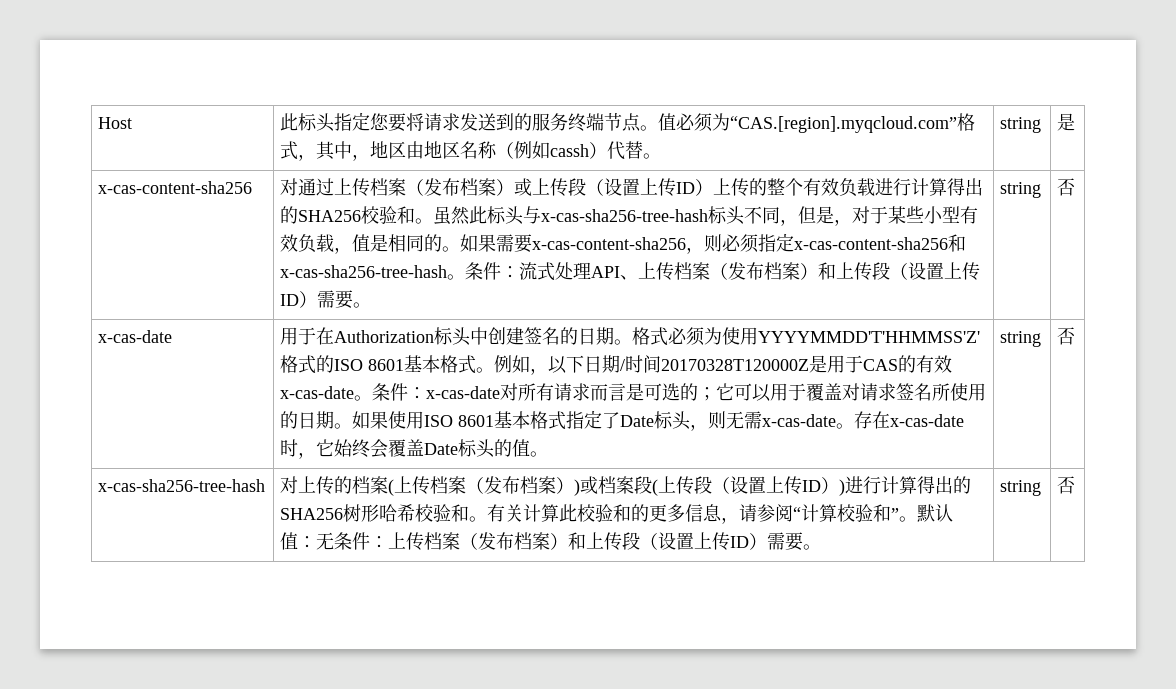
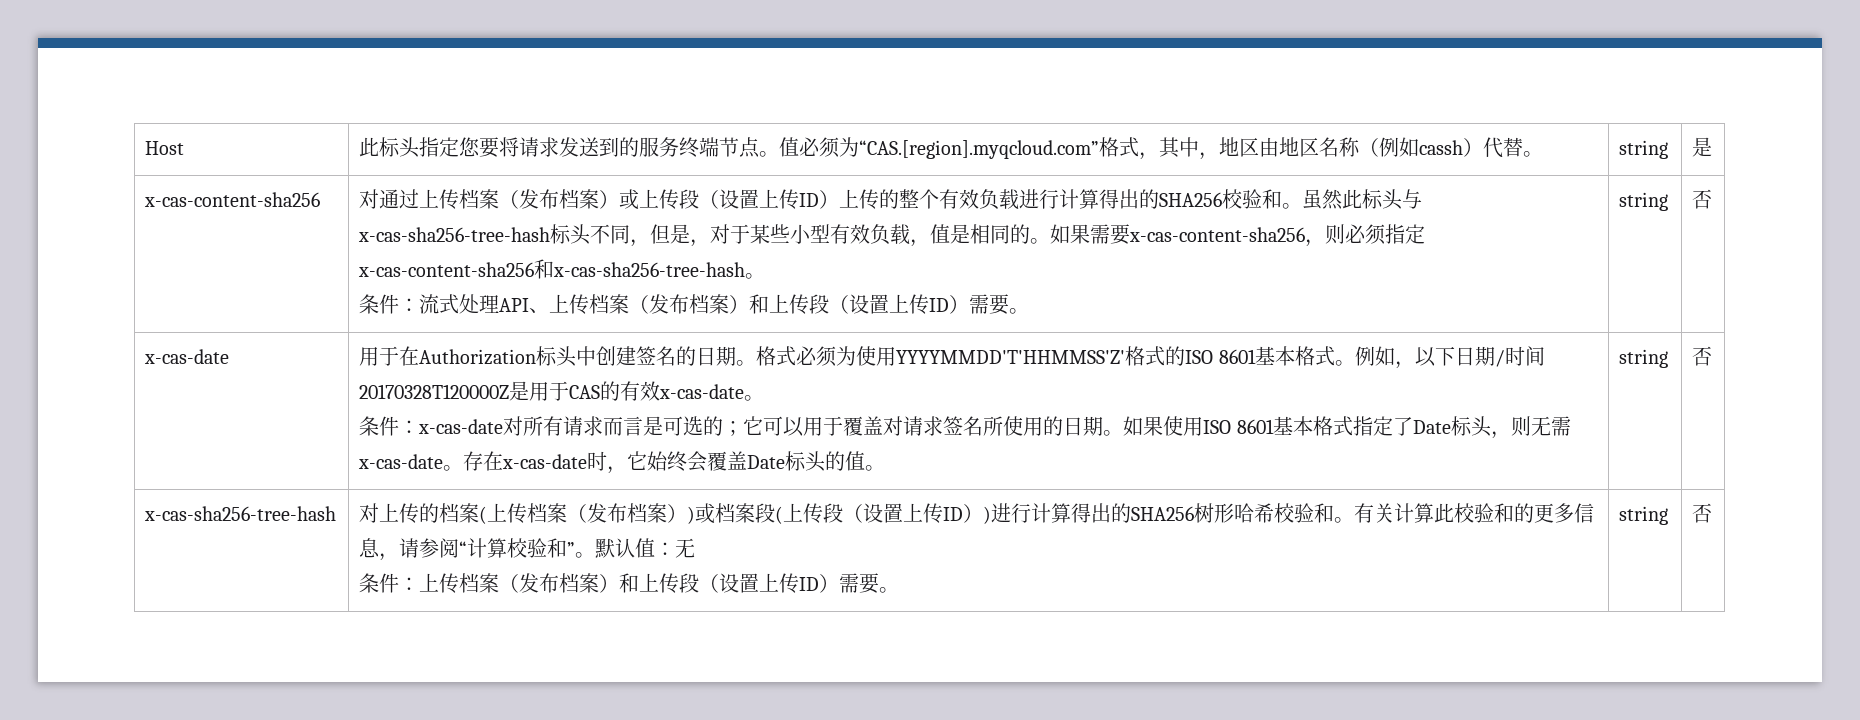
- 如果需要x-cas-content-sha256，则必须指定x-cas-content-sha256和x-cas-sha256-tree-hash。条件：流式处理API、上传档案（发布档案）和上传段（设置上传ID）需要。
+ 如果需要x-cas-content-sha256，则必须指定x-cas-content-sha256和x-cas-sha256-tree-hash。
+ 条件：流式处理API、上传档案（发布档案）和上传段（设置上传ID）需要。
- 例如，以下日期/时间20170328T120000Z是用于CAS的有效x-cas-date。条件：x-cas-date对所有请求而言是可选的；它可以用于覆盖对请求签名所使用的日期。
+ 例如，以下日期/时间20170328T120000Z是用于CAS的有效x-cas-date。
+ 条件：x-cas-date对所有请求而言是可选的；它可以用于覆盖对请求签名所使用的日期。
- 默认值：无条件：上传档案（发布档案）和上传段（设置上传ID）需要。
+ 默认值：无
+ 条件：上传档案（发布档案）和上传段（设置上传ID）需要。

